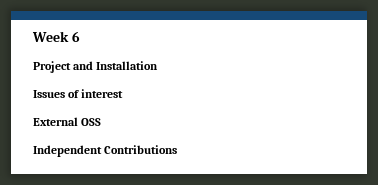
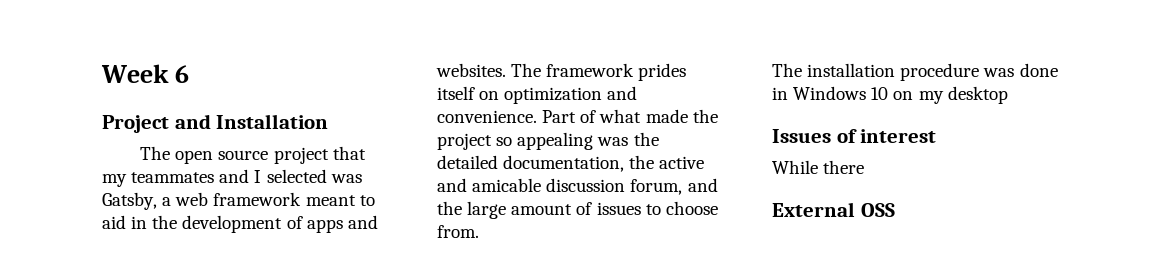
+ The open source project that my teammates and I selected was Gatsby, a web framework meant to aid in the development of apps and websites. The framework prides itself on optimization and convenience. Part of what made the project so appealing was the detailed documentation, the active and amicable discussion forum, and the large amount of issues to choose from.
+ The installation procedure was done in Windows 10 on my desktop
+ While there
- Independent Contributions

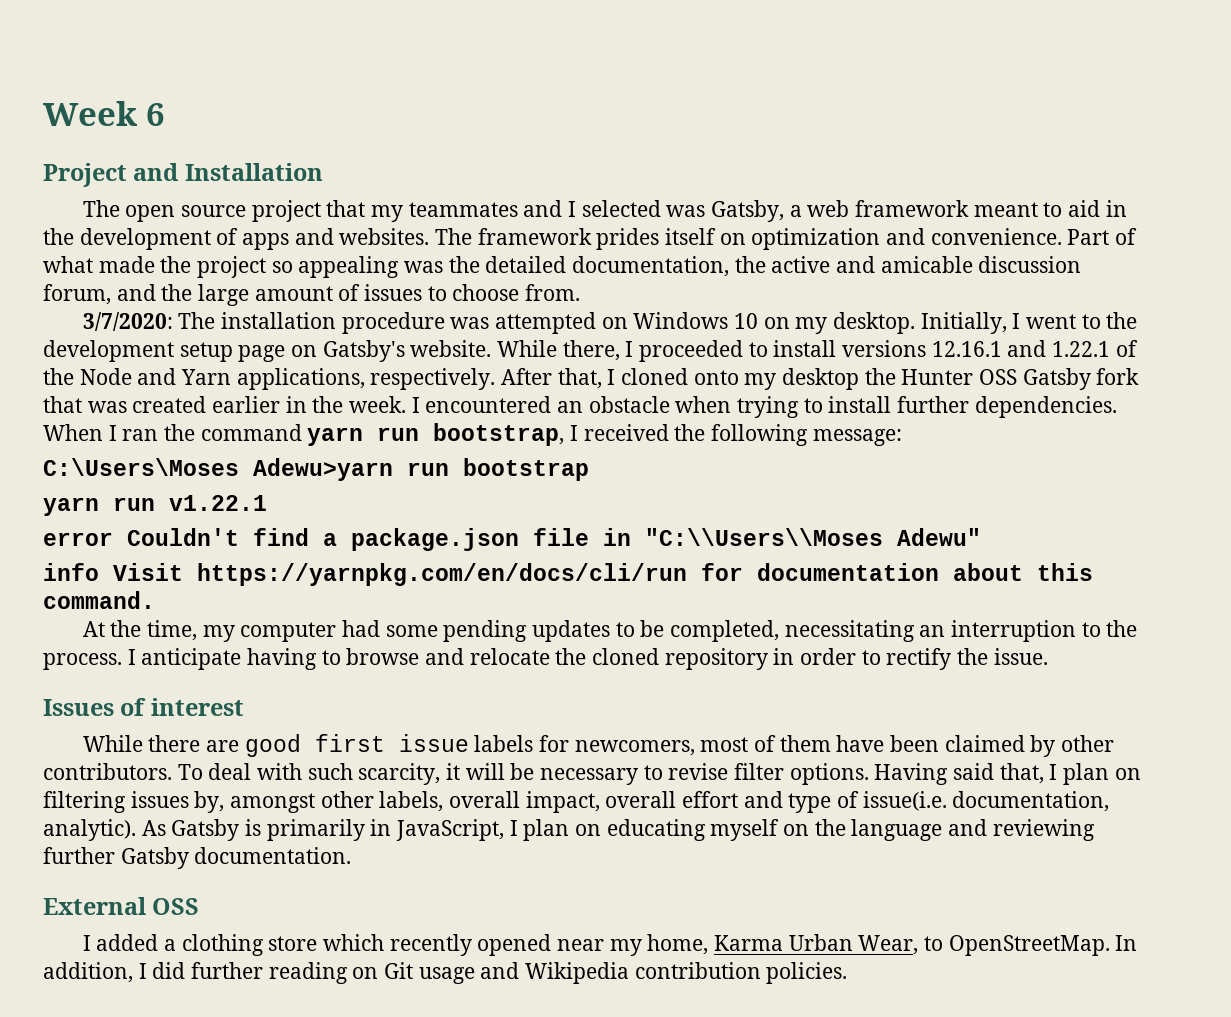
- The installation procedure was done in Windows 10 on my desktop
+ 3/7/2020: The installation procedure was attempted on Windows 10 on my desktop. Initially, I went to the development setup page on Gatsby's website. While there, I proceeded to install versions 12.16.1 and 1.22.1 of the Node and Yarn applications, respectively. After that, I cloned onto my desktop the Hunter OSS Gatsby fork that was created earlier in the week. I encountered an obstacle when trying to install further dependencies. When I ran the command yarn run bootstrap, I received the following message:
+ C:\Users\Moses Adewu>yarn run bootstrap
+ yarn run v1.22.1
+ error Couldn't find a package.json file in "C:\\Users\\Moses Adewu"
+ info Visit https://yarnpkg.com/en/docs/cli/run for documentation about this command.
+ At the time, my computer had some pending updates to be completed, necessitating an interruption to the process. I anticipate having to browse and relocate the cloned repository in order to rectify the issue.
- While there
+ While there are good first issue labels for newcomers, most of them have been claimed by other contributors. To deal with such scarcity, it will be necessary to revise filter options. Having said that, I plan on filtering issues by, amongst other labels, overall impact, overall effort and type of issue(i.e. documentation, analytic). As Gatsby is primarily in JavaScript, I plan on educating myself on the language and reviewing further Gatsby documentation.
  External OSS
+ I added a clothing store which recently opened near my home, Karma Urban Wear, to OpenStreetMap. In addition, I did further reading on Git usage and Wikipedia contribution policies.

